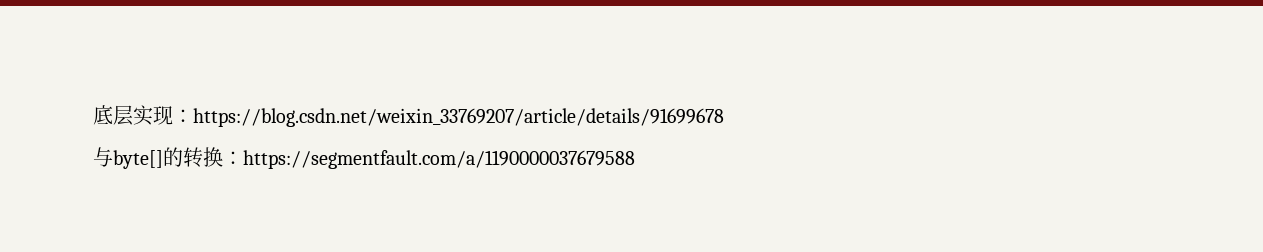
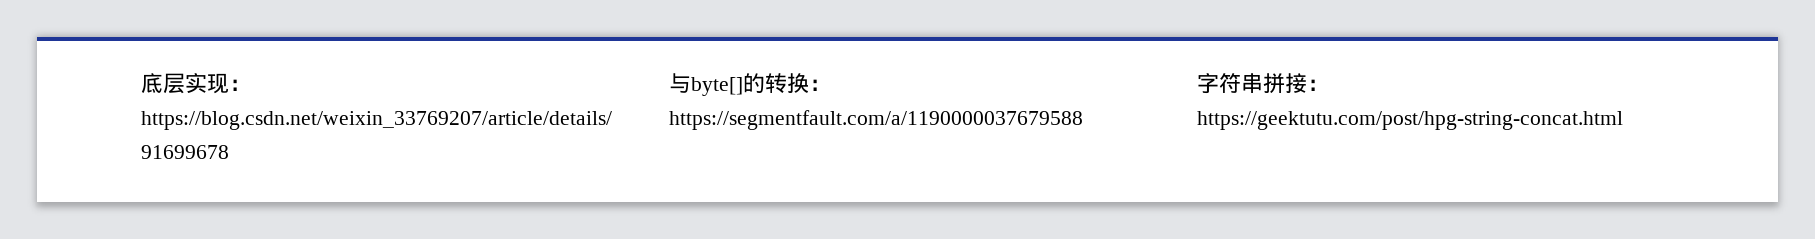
+ 字符串拼接：https://geektutu.com/post/hpg-string-concat.html

